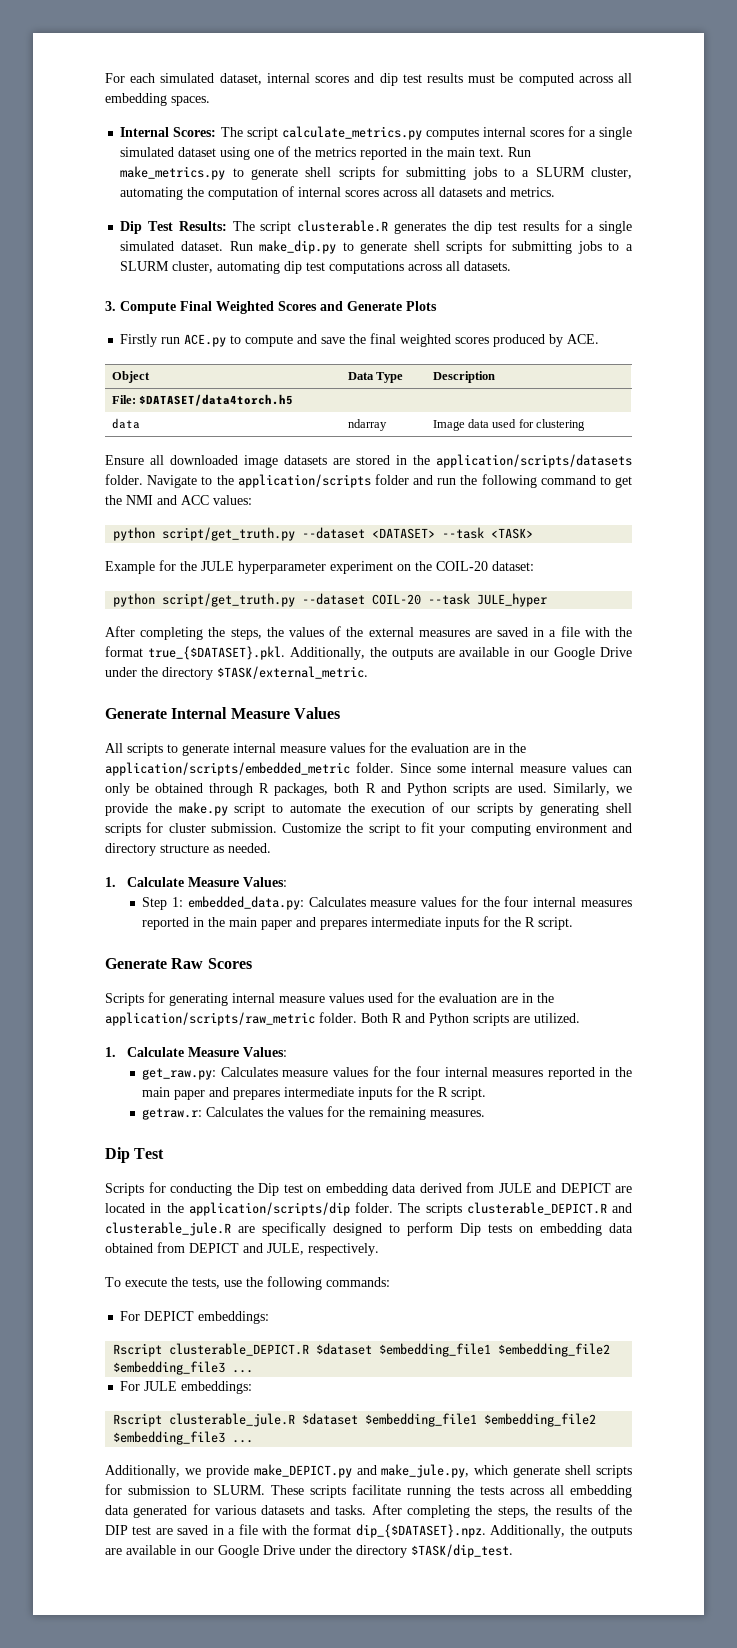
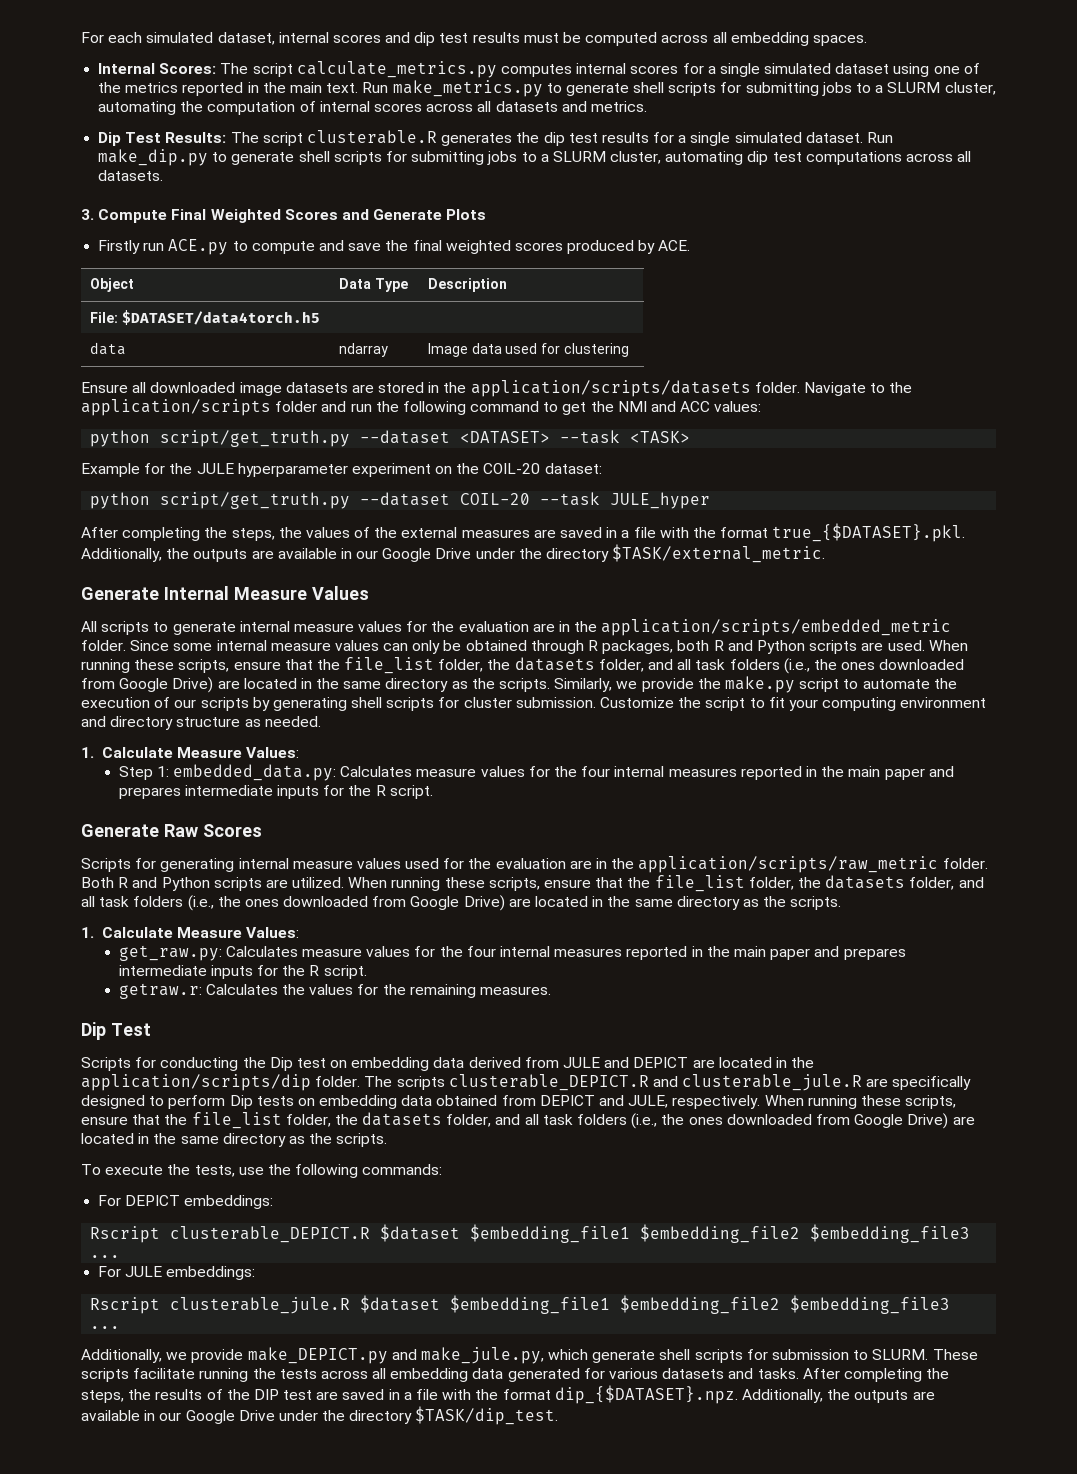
- Since some internal measure values can only be obtained through R packages, both R and Python scripts are used.
+ Since some internal measure values can only be obtained through R packages, both R and Python scripts are used. When running these scripts, ensure that the file_list folder, the datasets folder, and all task folders (i.e., the ones downloaded from Google Drive) are located in the same directory as the scripts.
- Both R and Python scripts are utilized.
+ Both R and Python scripts are utilized. When running these scripts, ensure that the file_list folder, the datasets folder, and all task folders (i.e., the ones downloaded from Google Drive) are located in the same directory as the scripts.
- The scripts clusterable_DEPICT.R and clusterable_jule.R are specifically designed to perform Dip tests on embedding data obtained from DEPICT and JULE, respectively.
+ The scripts clusterable_DEPICT.R and clusterable_jule.R are specifically designed to perform Dip tests on embedding data obtained from DEPICT and JULE, respectively. When running these scripts, ensure that the file_list folder, the datasets folder, and all task folders (i.e., the ones downloaded from Google Drive) are located in the same directory as the scripts.

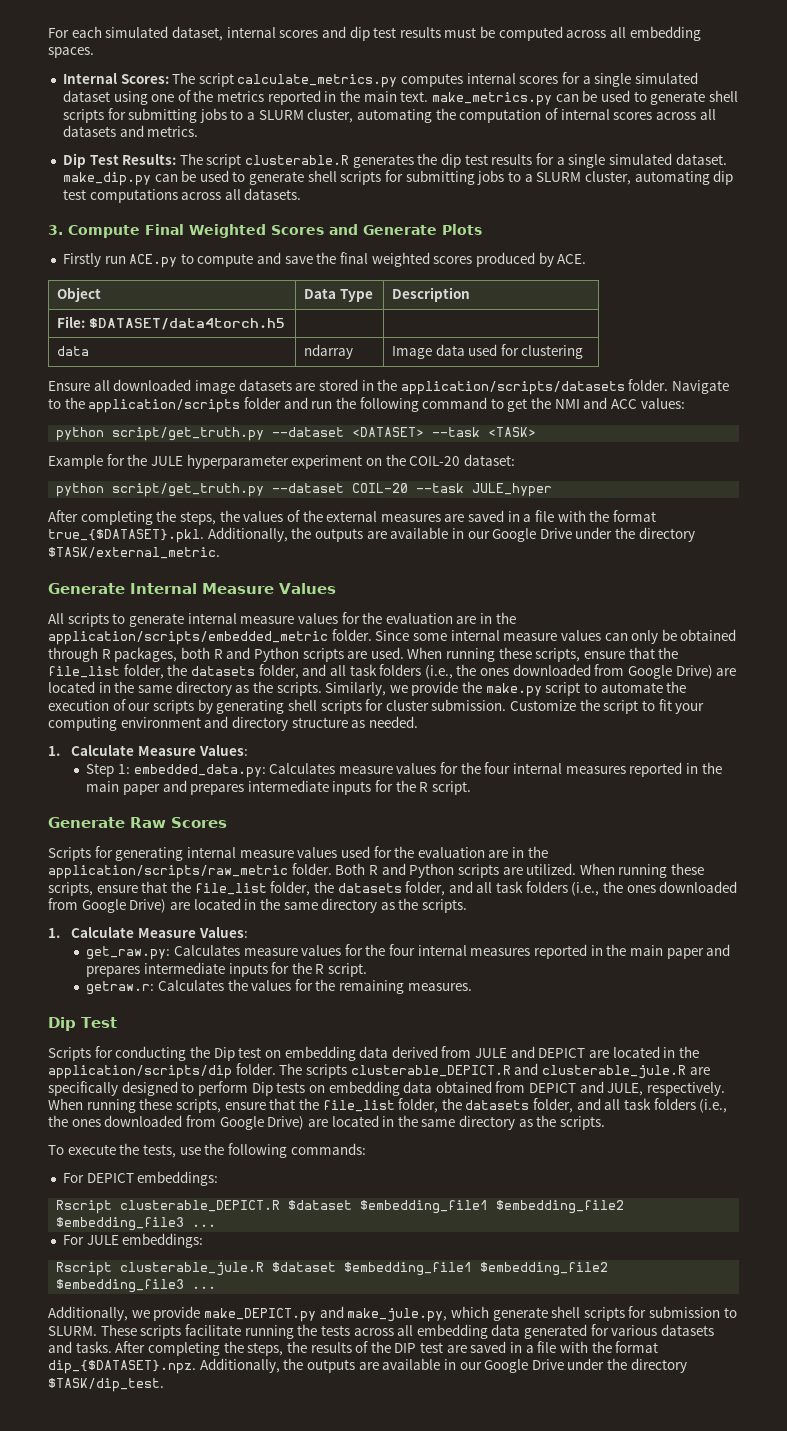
- Internal Scores: The script calculate_metrics.py computes internal scores for a single simulated dataset using one of the metrics reported in the main text. Run make_metrics.py to generate shell scripts for submitting jobs to a SLURM cluster, automating the computation of internal scores across all datasets and metrics.
+ Internal Scores: The script calculate_metrics.py computes internal scores for a single simulated dataset using one of the metrics reported in the main text. make_metrics.py can be used to generate shell scripts for submitting jobs to a SLURM cluster, automating the computation of internal scores across all datasets and metrics.
- Dip Test Results: The script clusterable.R generates the dip test results for a single simulated dataset. Run make_dip.py to generate shell scripts for submitting jobs to a SLURM cluster, automating dip test computations across all datasets.
+ Dip Test Results: The script clusterable.R generates the dip test results for a single simulated dataset. make_dip.py can be used to generate shell scripts for submitting jobs to a SLURM cluster, automating dip test computations across all datasets.

